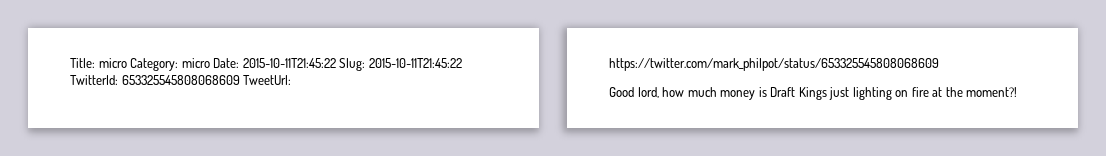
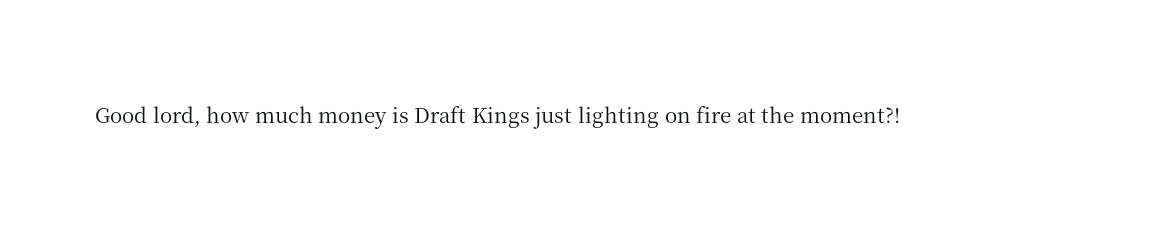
- Title: micro Category: micro Date: 2015-10-11T21:45:22 Slug: 2015-10-11T21:45:22 TwitterId: 653325545808068609 TweetUrl: https://twitter.com/mark_philpot/status/653325545808068609

